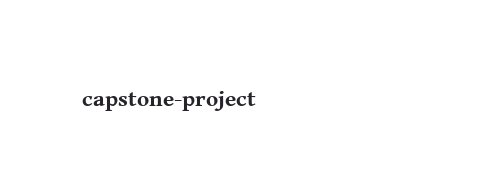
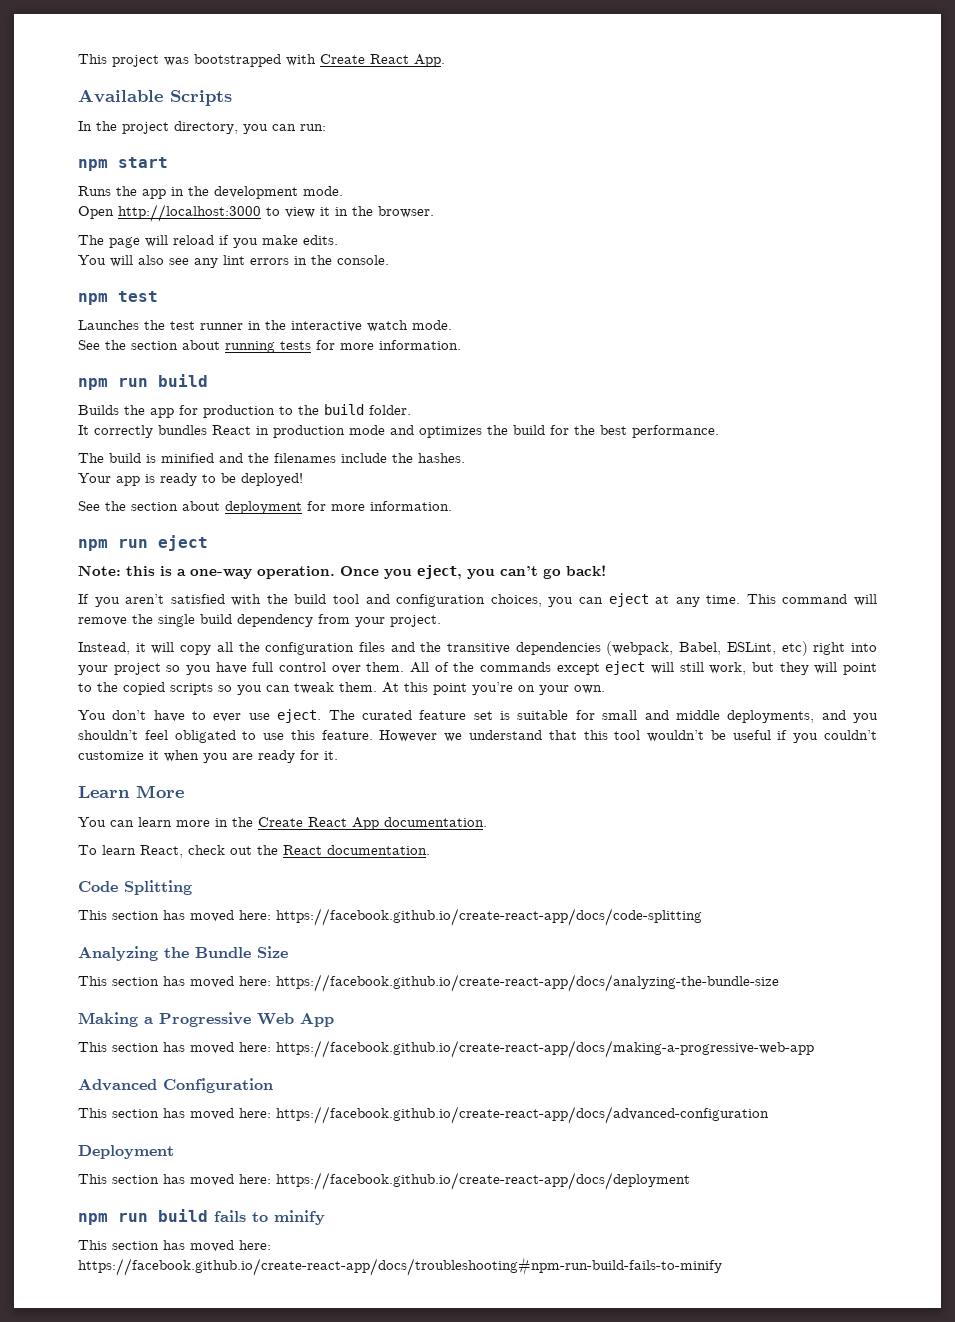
- capstone-project
+ This project was bootstrapped with Create React App.
+ Available Scripts
+ In the project directory, you can run:
+ npm start
+ Runs the app in the development mode.
+ Open http://localhost:3000 to view it in the browser.
+ The page will reload if you make edits.
+ You will also see any lint errors in the console.
+ npm test
+ Launches the test runner in the interactive watch mode.
+ See the section about running tests for more information.
+ npm run build
+ Builds the app for production to the build folder.
+ It correctly bundles React in production mode and optimizes the build for the best performance.
+ The build is minified and the filenames include the hashes.
+ Your app is ready to be deployed!
+ See the section about deployment for more information.
+ npm run eject
+ Note: this is a one-way operation. Once you eject, you can’t go back!
+ If you aren’t satisfied with the build tool and configuration choices, you can eject at any time. This command will remove the single build dependency from your project.
+ Instead, it will copy all the configuration files and the transitive dependencies (webpack, Babel, ESLint, etc) right into your project so you have full control over them. All of the commands except eject will still work, but they will point to the copied scripts so you can tweak them. At this point you’re on your own.
+ You don’t have to ever use eject. The curated feature set is suitable for small and middle deployments, and you shouldn’t feel obligated to use this feature. However we understand that this tool wouldn’t be useful if you couldn’t customize it when you are ready for it.
+ Learn More
+ You can learn more in the Create React App documentation.
+ To learn React, check out the React documentation.
+ Code Splitting
+ This section has moved here: https://facebook.github.io/create-react-app/docs/code-splitting
+ Analyzing the Bundle Size
+ This section has moved here: https://facebook.github.io/create-react-app/docs/analyzing-the-bundle-size
+ Making a Progressive Web App
+ This section has moved here: https://facebook.github.io/create-react-app/docs/making-a-progressive-web-app
+ Advanced Configuration
+ This section has moved here: https://facebook.github.io/create-react-app/docs/advanced-configuration
+ Deployment
+ This section has moved here: https://facebook.github.io/create-react-app/docs/deployment
+ npm run build fails to minify
+ This section has moved here: https://facebook.github.io/create-react-app/docs/troubleshooting#npm-run-build-fails-to-minify

